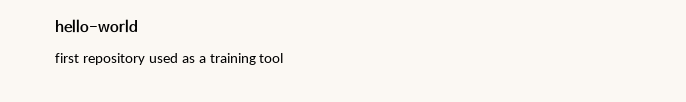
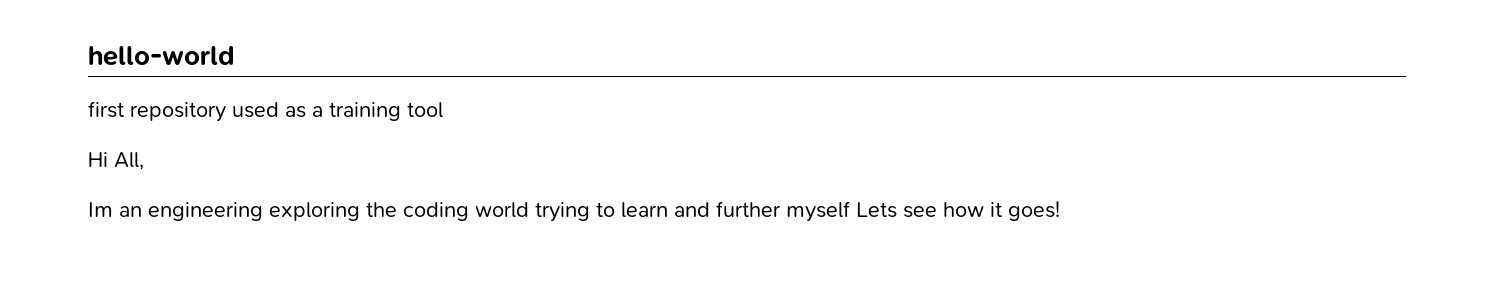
+ Hi All,
+ Im an engineering exploring the coding world trying to learn and further myself Lets see how it goes!

